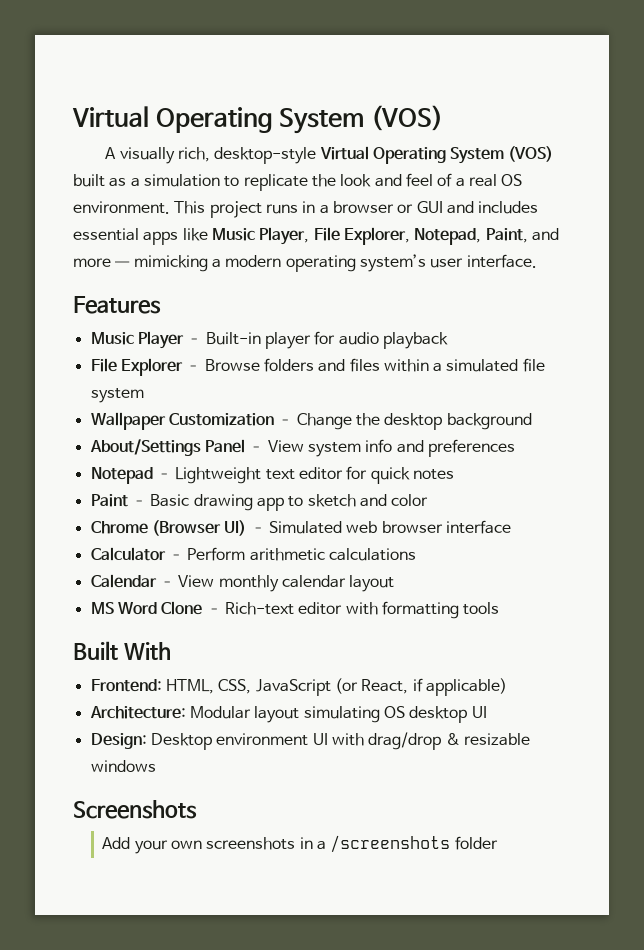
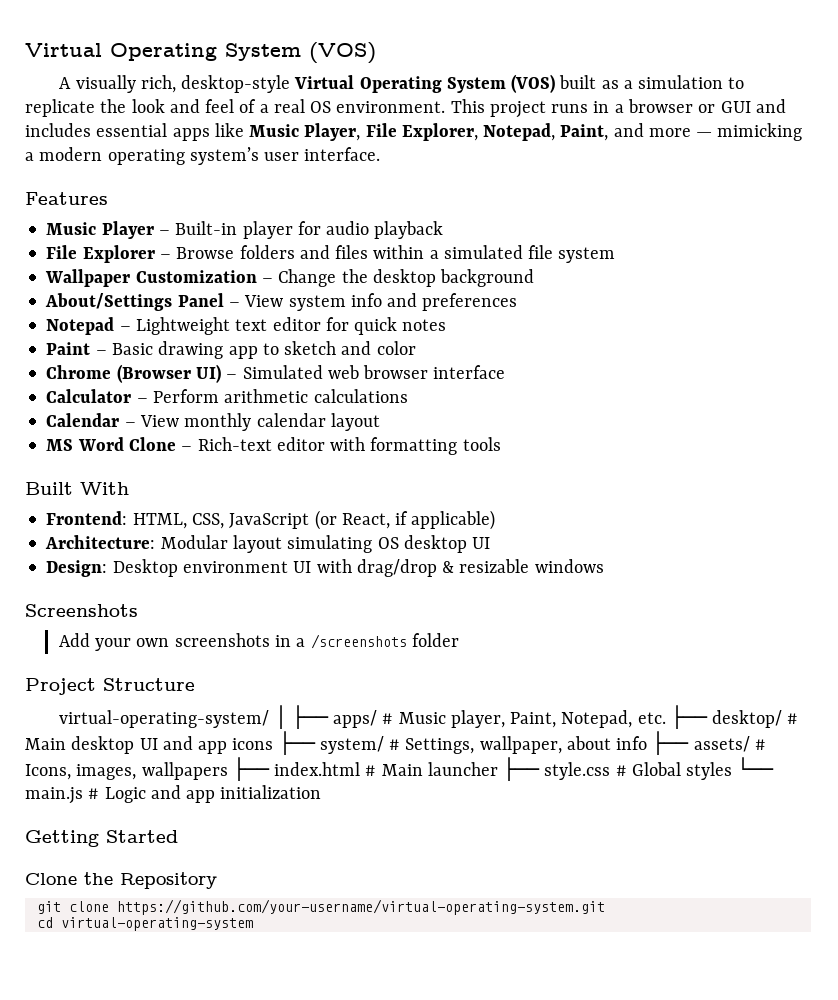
+ Project Structure
+ virtual-operating-system/ │ ├── apps/ # Music player, Paint, Notepad, etc. ├── desktop/ # Main desktop UI and app icons ├── system/ # Settings, wallpaper, about info ├── assets/ # Icons, images, wallpapers ├── index.html # Main launcher ├── style.css # Global styles └── main.js # Logic and app initialization
+ Getting Started
+ Clone the Repository
+ git clone https://github.com/your-username/virtual-operating-system.git
+ cd virtual-operating-system

